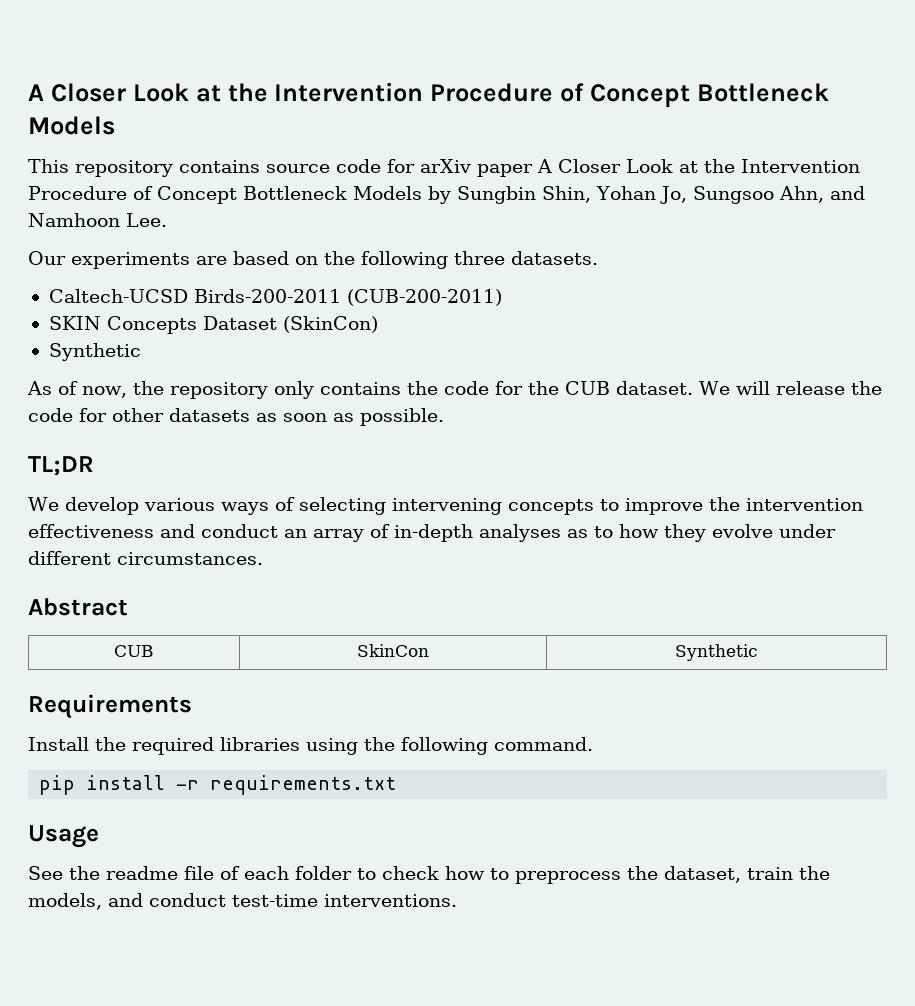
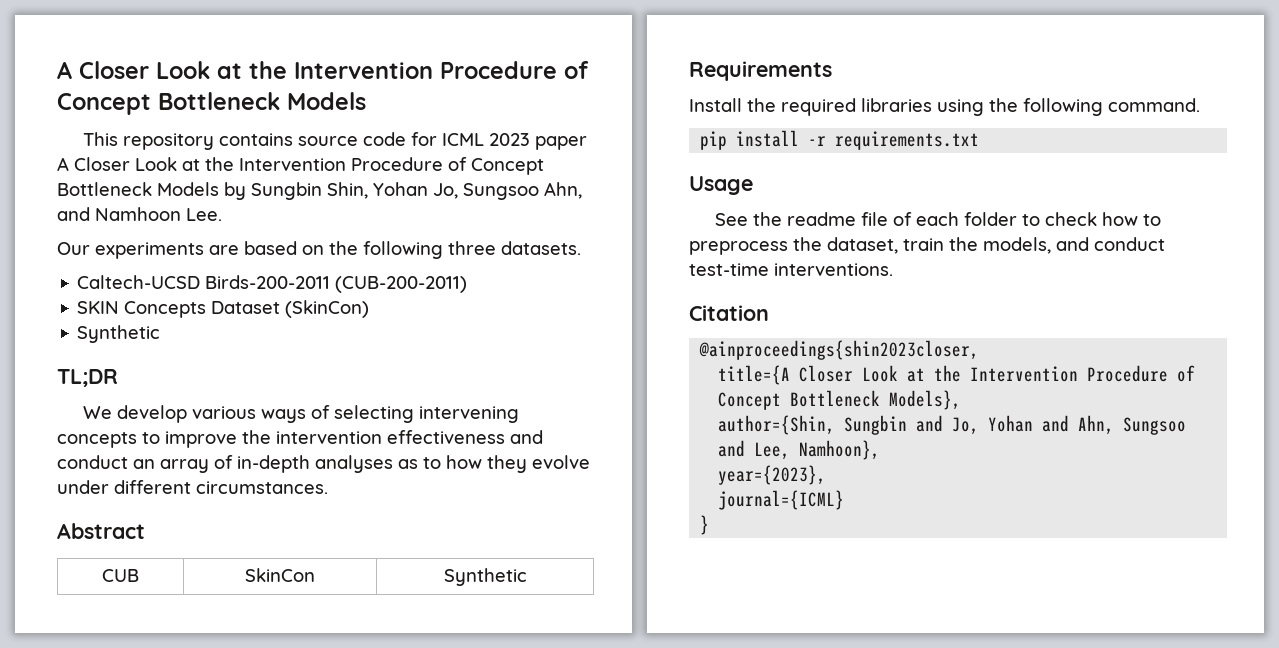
- This repository contains source code for arXiv paper A Closer Look at the Intervention Procedure of Concept Bottleneck Models by Sungbin Shin, Yohan Jo, Sungsoo Ahn, and Namhoon Lee.
+ This repository contains source code for ICML 2023 paper A Closer Look at the Intervention Procedure of Concept Bottleneck Models by Sungbin Shin, Yohan Jo, Sungsoo Ahn, and Namhoon Lee.
- As of now, the repository only contains the code for the CUB dataset. We will release the code for other datasets as soon as possible.
+ Citation
+ @ainproceedings{shin2023closer,
+ title={A Closer Look at the Intervention Procedure of Concept Bottleneck Models},
+ author={Shin, Sungbin and Jo, Yohan and Ahn, Sungsoo and Lee, Namhoon},
+ year={2023},
+ journal={ICML}
+ }

